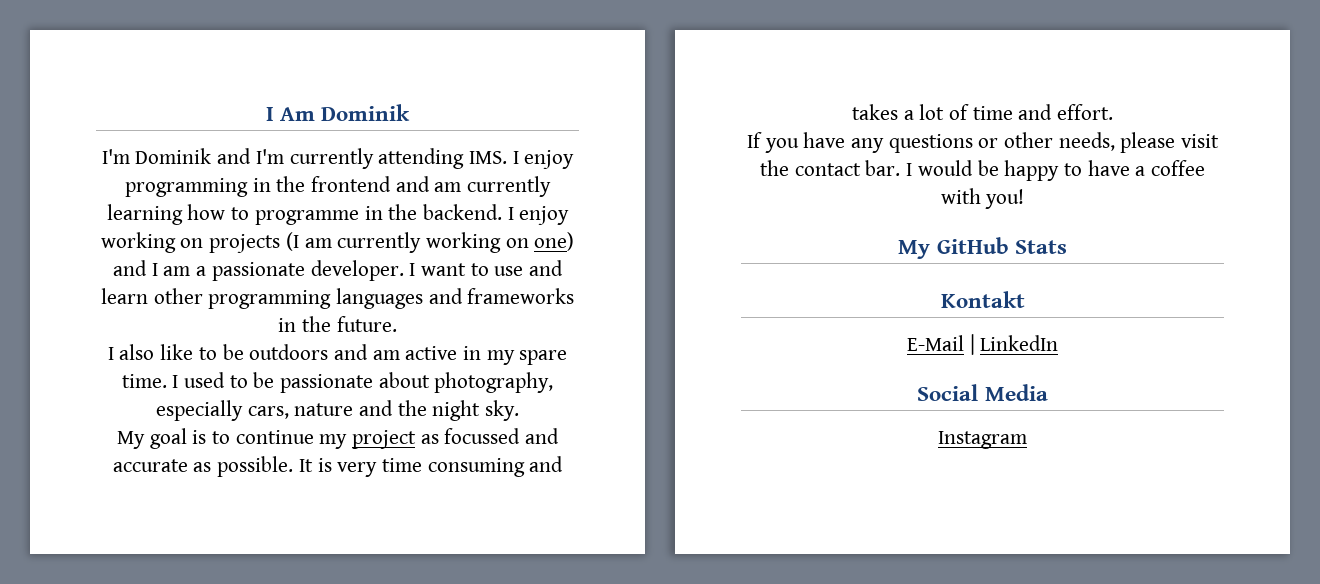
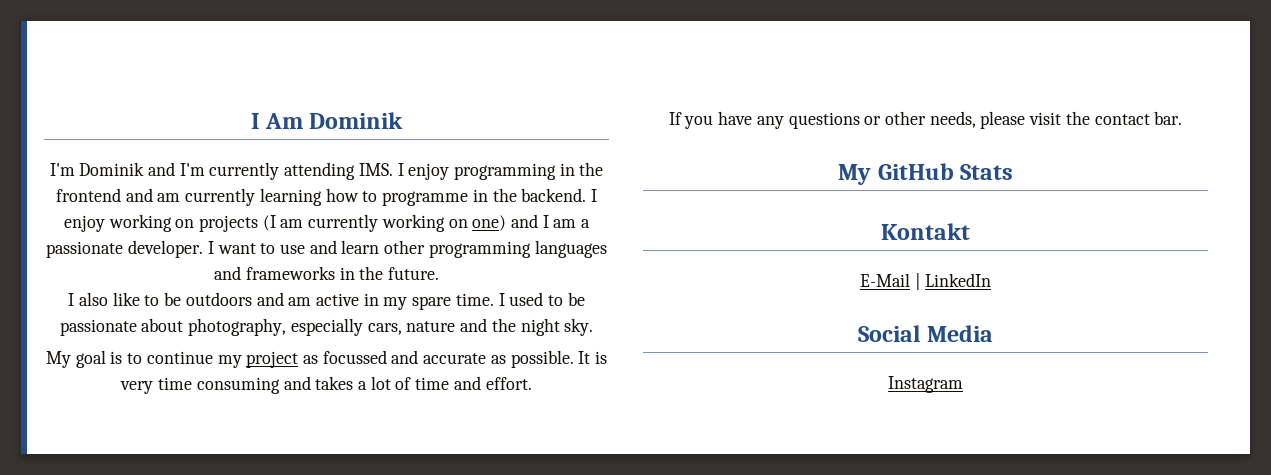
- I would be happy to have a coffee with you!

